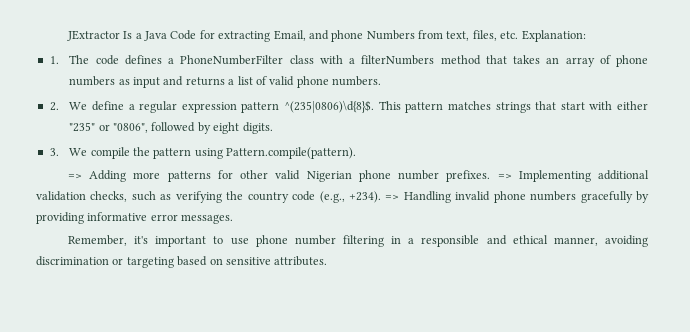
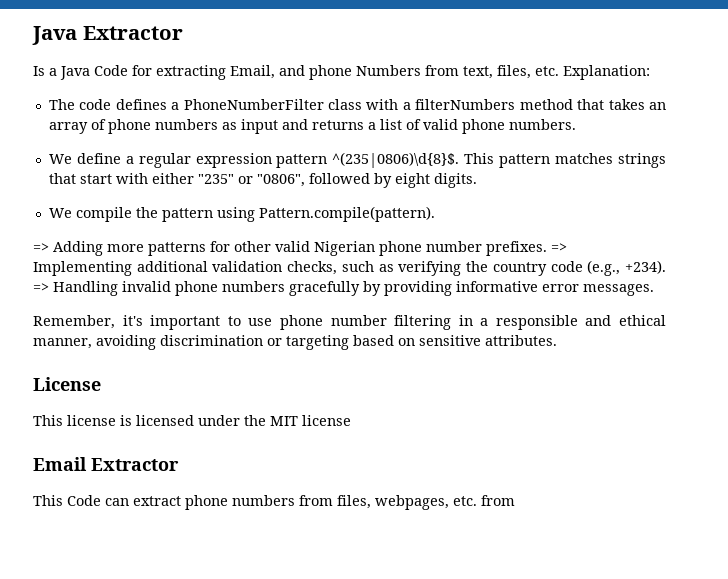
- JExtractor Is a Java Code for extracting Email, and phone Numbers from text, files, etc. Explanation:
+ Java Extractor
+ Is a Java Code for extracting Email, and phone Numbers from text, files, etc. Explanation:
- 1. The code defines a PhoneNumberFilter class with a filterNumbers method that takes an array of phone numbers as input and returns a list of valid phone numbers.
+ The code defines a PhoneNumberFilter class with a filterNumbers method that takes an array of phone numbers as input and returns a list of valid phone numbers.
- 2. We define a regular expression pattern ^(235|0806)\d{8}$.
+ We define a regular expression pattern ^(235|0806)\d{8}$.
- 3. We compile the pattern using Pattern.compile(pattern).
+ We compile the pattern using Pattern.compile(pattern).
+ License
+ This license is licensed under the MIT license
+ Email Extractor
+ This Code can extract phone numbers from files, webpages, etc. from

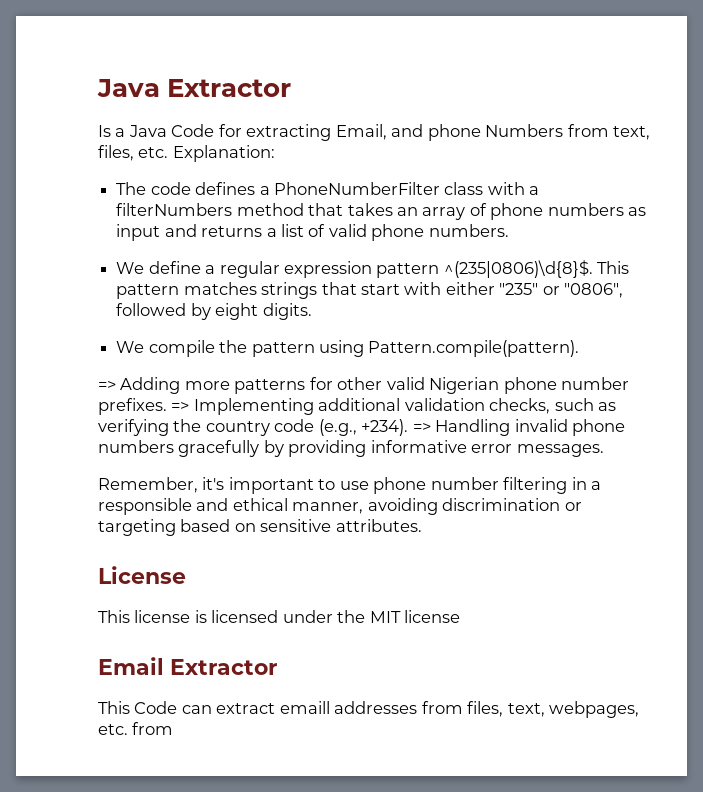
- This Code can extract phone numbers from files, webpages, etc. from
+ This Code can extract emaill addresses from files, text, webpages, etc. from

